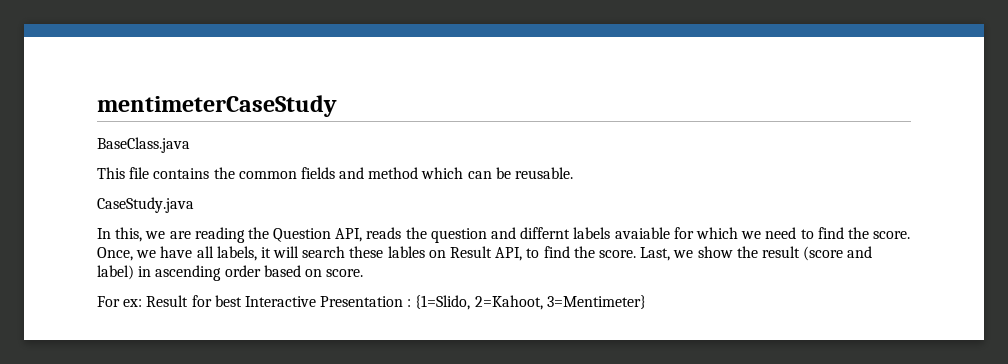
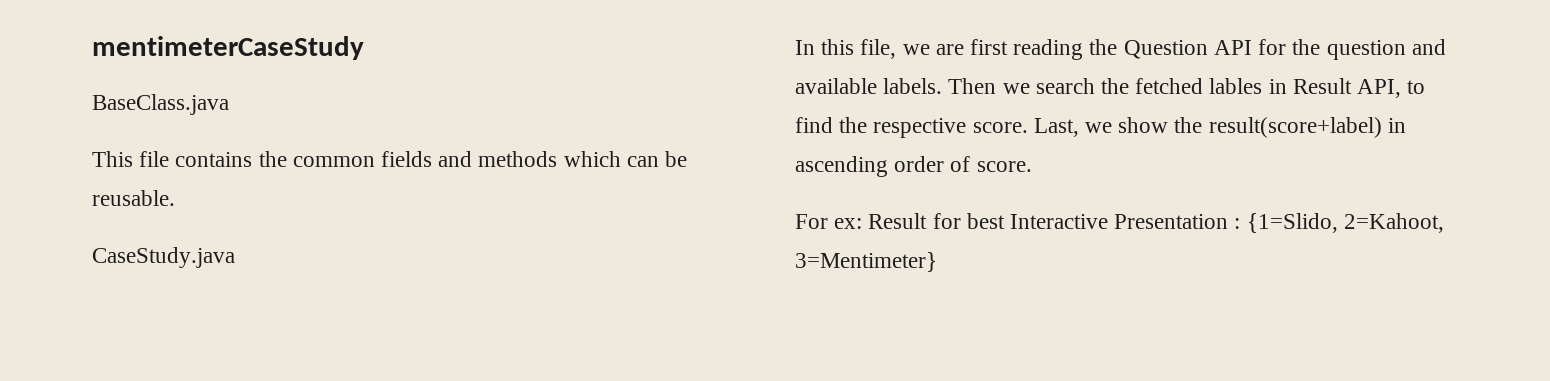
- This file contains the common fields and method which can be reusable.
+ This file contains the common fields and methods which can be reusable.
- In this, we are reading the Question API, reads the question and differnt labels avaiable for which we need to find the score. Once, we have all labels, it will search these lables on Result API, to find the score.
+ In this file, we are first reading the Question API for the question and available labels. Then we search the fetched lables in Result API, to find the respective score.
- Last, we show the result (score and label) in ascending order based on score.
+ Last, we show the result(score+label) in ascending order of score.

